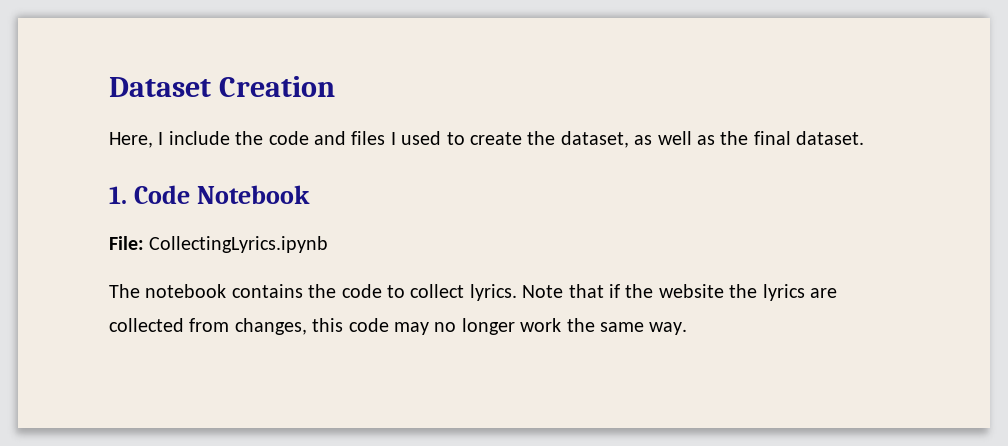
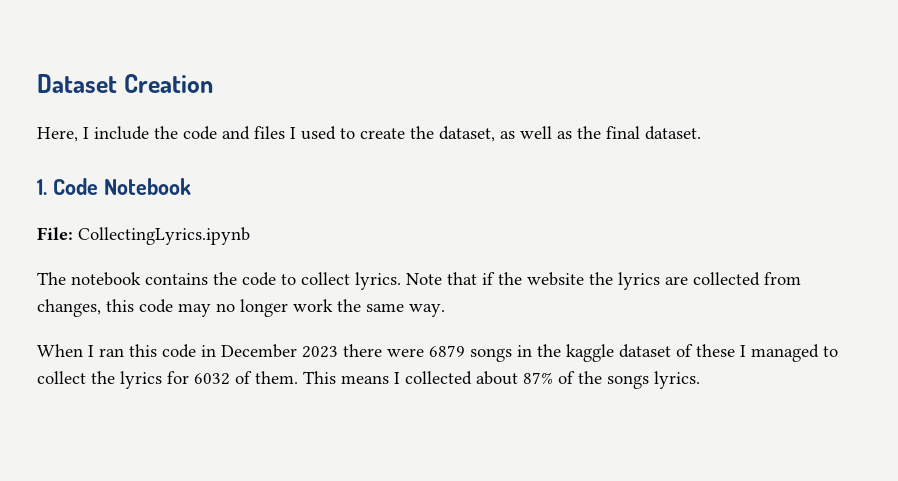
+ When I ran this code in December 2023 there were 6879 songs in the kaggle dataset of these I managed to collect the lyrics for 6032 of them. This means I collected about 87% of the songs lyrics.

